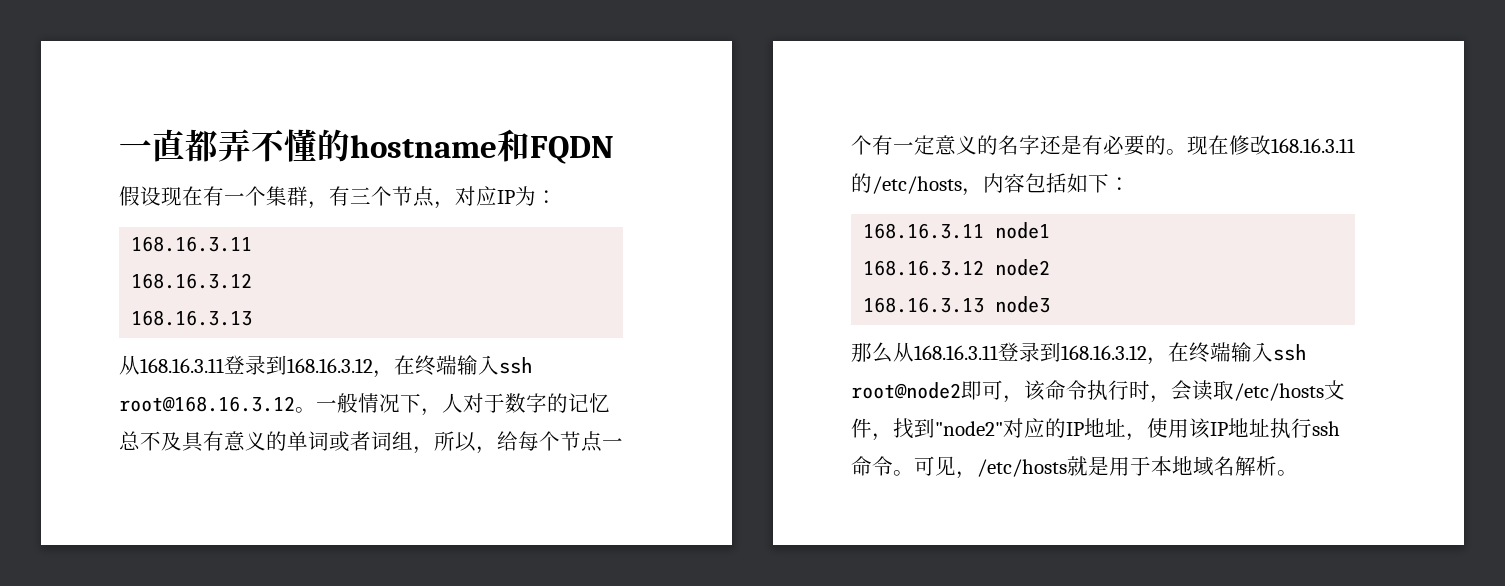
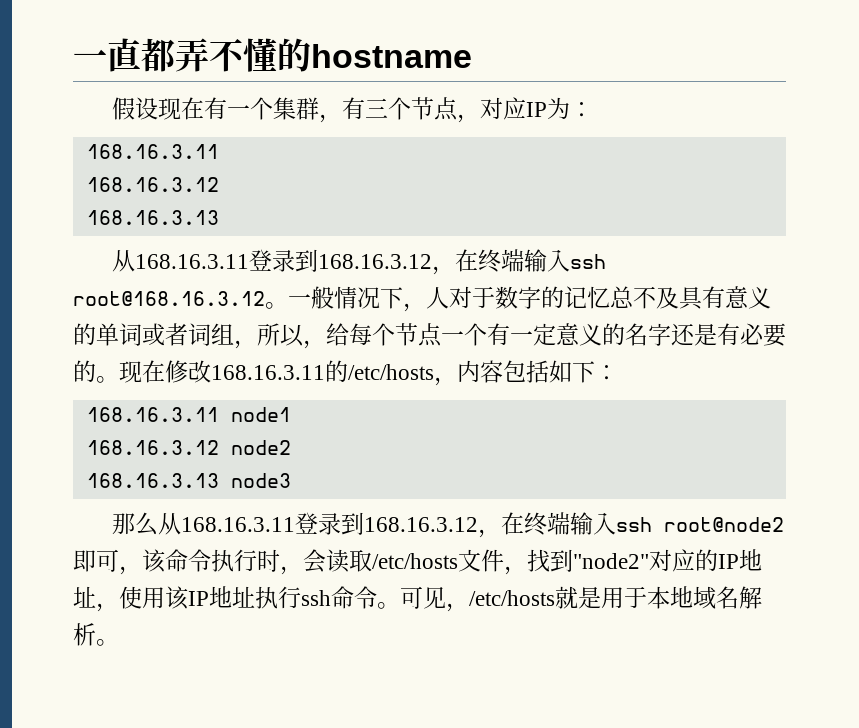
- 一直都弄不懂的hostname和FQDN
+ 一直都弄不懂的hostname

